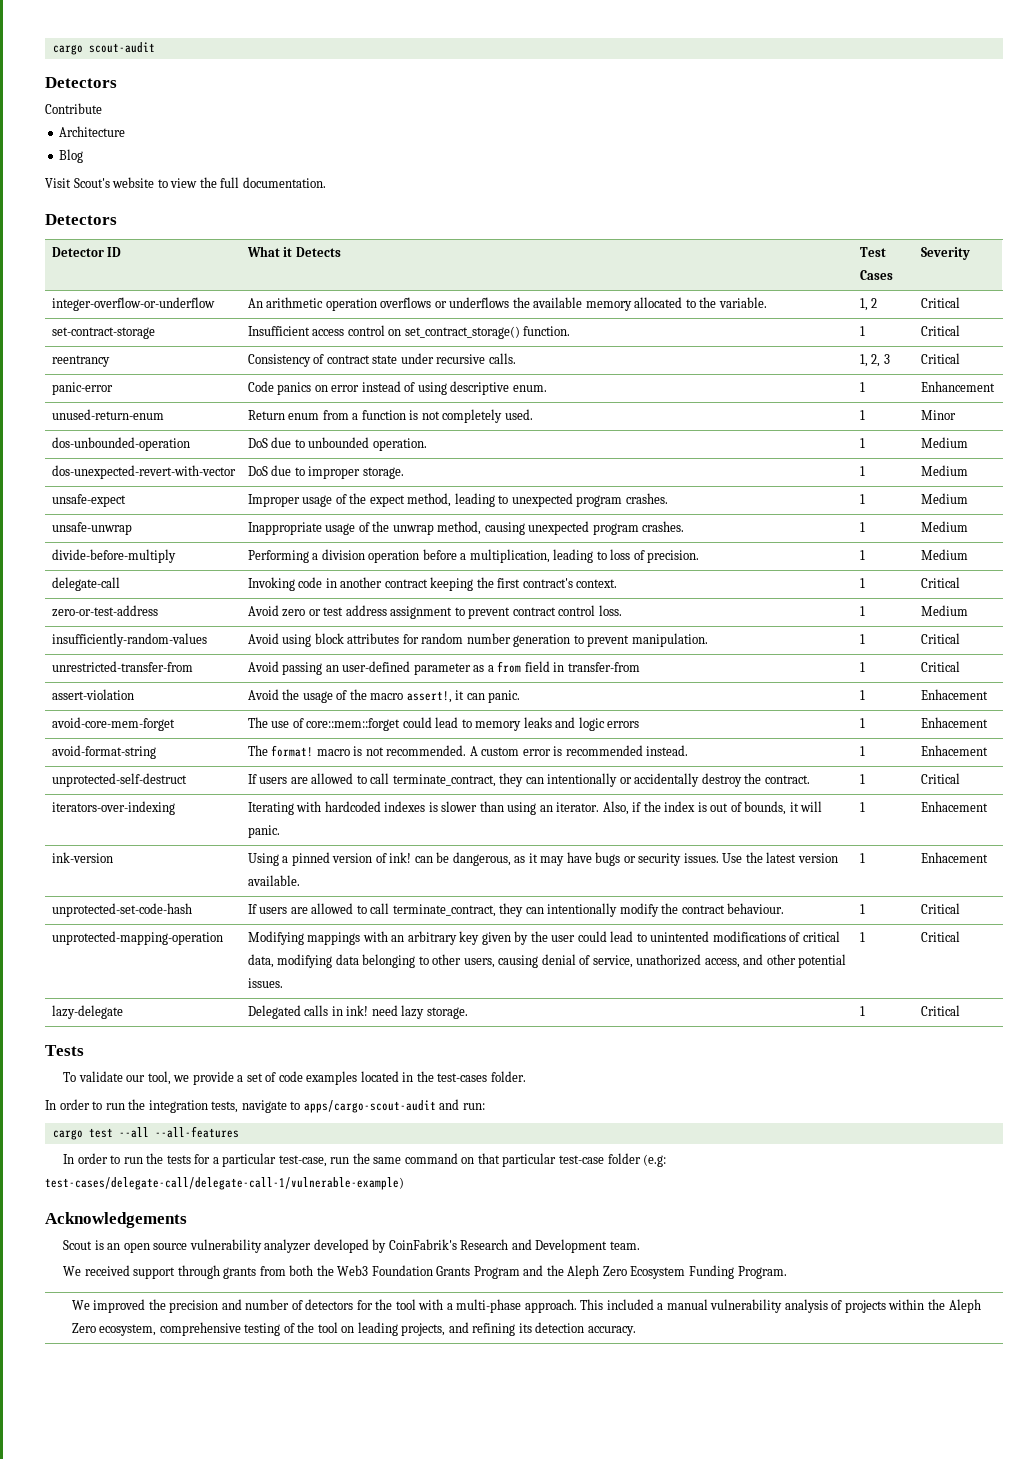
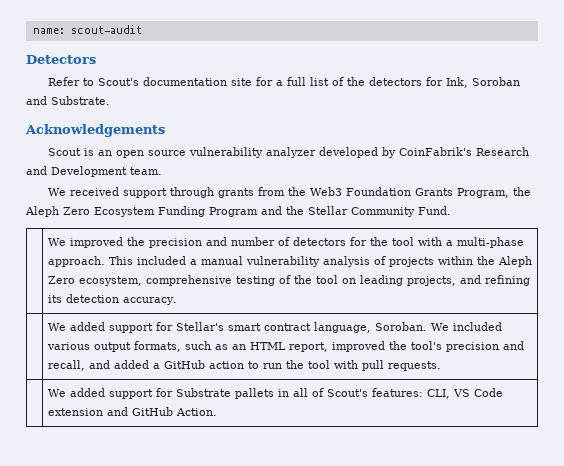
- cargo scout-audit
+ name: scout-audit
- Contribute
- Architecture
- Blog
- Visit Scout's website to view the full documentation.
- Detectors
- Detector ID | What it Detects | Test Cases | Severity
- integer-overflow-or-underflow | An arithmetic operation overflows or underflows the available memory allocated to the variable. | 1, 2 | Critical
- set-contract-storage | Insufficient access control on set_contract_storage() function. | 1 | Critical
- reentrancy | Consistency of contract state under recursive calls. | 1, 2, 3 | Critical
- panic-error | Code panics on error instead of using descriptive enum. | 1 | Enhancement
- unused-return-enum | Return enum from a function is not completely used. | 1 | Minor
- dos-unbounded-operation | DoS due to unbounded operation. | 1 | Medium
- dos-unexpected-revert-with-vector | DoS due to improper storage. | 1 | Medium
- unsafe-expect | Improper usage of the expect method, leading to unexpected program crashes. | 1 | Medium
- unsafe-unwrap | Inappropriate usage of the unwrap method, causing unexpected program crashes. | 1 | Medium
- divide-before-multiply | Performing a division operation before a multiplication, leading to loss of precision. | 1 | Medium
- delegate-call | Invoking code in another contract keeping the first contract's context. | 1 | Critical
- zero-or-test-address | Avoid zero or test address assignment to prevent contract control loss. | 1 | Medium
- insufficiently-random-values | Avoid using block attributes for random number generation to prevent manipulation. | 1 | Critical
- unrestricted-transfer-from | Avoid passing an user-defined parameter as a from field in transfer-from | 1 | Critical
- assert-violation | Avoid the usage of the macro assert!, it can panic. | 1 | Enhacement
- avoid-core-mem-forget | The use of core::mem::forget could lead to memory leaks and logic errors | 1 | Enhacement
- avoid-format-string | The format! macro is not recommended. A custom error is recommended instead. | 1 | Enhacement
- unprotected-self-destruct | If users are allowed to call terminate_contract, they can intentionally or accidentally destroy the contract. | 1 | Critical
- iterators-over-indexing | Iterating with hardcoded indexes is slower than using an iterator. Also, if the index is out of bounds, it will panic. | 1 | Enhacement
- ink-version | Using a pinned version of ink! can be dangerous, as it may have bugs or security issues. Use the latest version available. | 1 | Enhacement
- unprotected-set-code-hash | If users are allowed to call terminate_contract, they can intentionally modify the contract behaviour. | 1 | Critical
- unprotected-mapping-operation | Modifying mappings with an arbitrary key given by the user could lead to unintented modifications of critical data, modifying data belonging to other users, causing denial of service, unathorized access, and other potential issues. | 1 | Critical
- lazy-delegate | Delegated calls in ink! need lazy storage. | 1 | Critical
- Tests
- To validate our tool, we provide a set of code examples located in the test-cases folder.
- In order to run the integration tests, navigate to apps/cargo-scout-audit and run:
- cargo test --all --all-features
- In order to run the tests for a particular test-case, run the same command on that particular test-case folder (e.g: test-cases/delegate-call/delegate-call-1/vulnerable-example)
+ Refer to Scout's documentation site for a full list of the detectors for Ink, Soroban and Substrate.
- We received support through grants from both the Web3 Foundation Grants Program and the Aleph Zero Ecosystem Funding Program.
+ We received support through grants from the Web3 Foundation Grants Program, the Aleph Zero Ecosystem Funding Program and the Stellar Community Fund.
+ | We added support for Stellar's smart contract language, Soroban. We included various output formats, such as an HTML report, improved the tool's precision and recall, and added a GitHub action to run the tool with pull requests.
+ | We added support for Substrate pallets in all of Scout's features: CLI, VS Code extension and GitHub Action.

